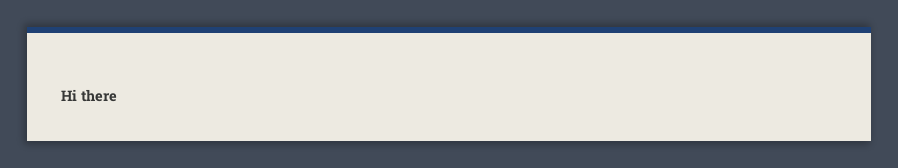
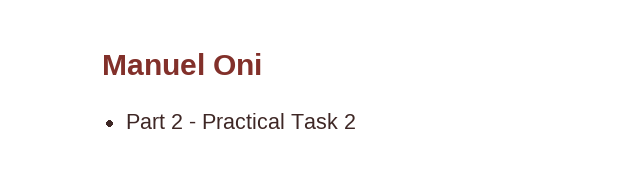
- Hi there
+ Manuel Oni
+ Part 2 - Practical Task 2

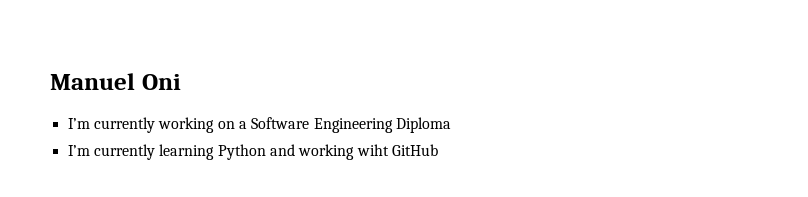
- Part 2 - Practical Task 2
+ I’m currently working on a Software Engineering Diploma
+ I’m currently learning Python and working wiht GitHub

